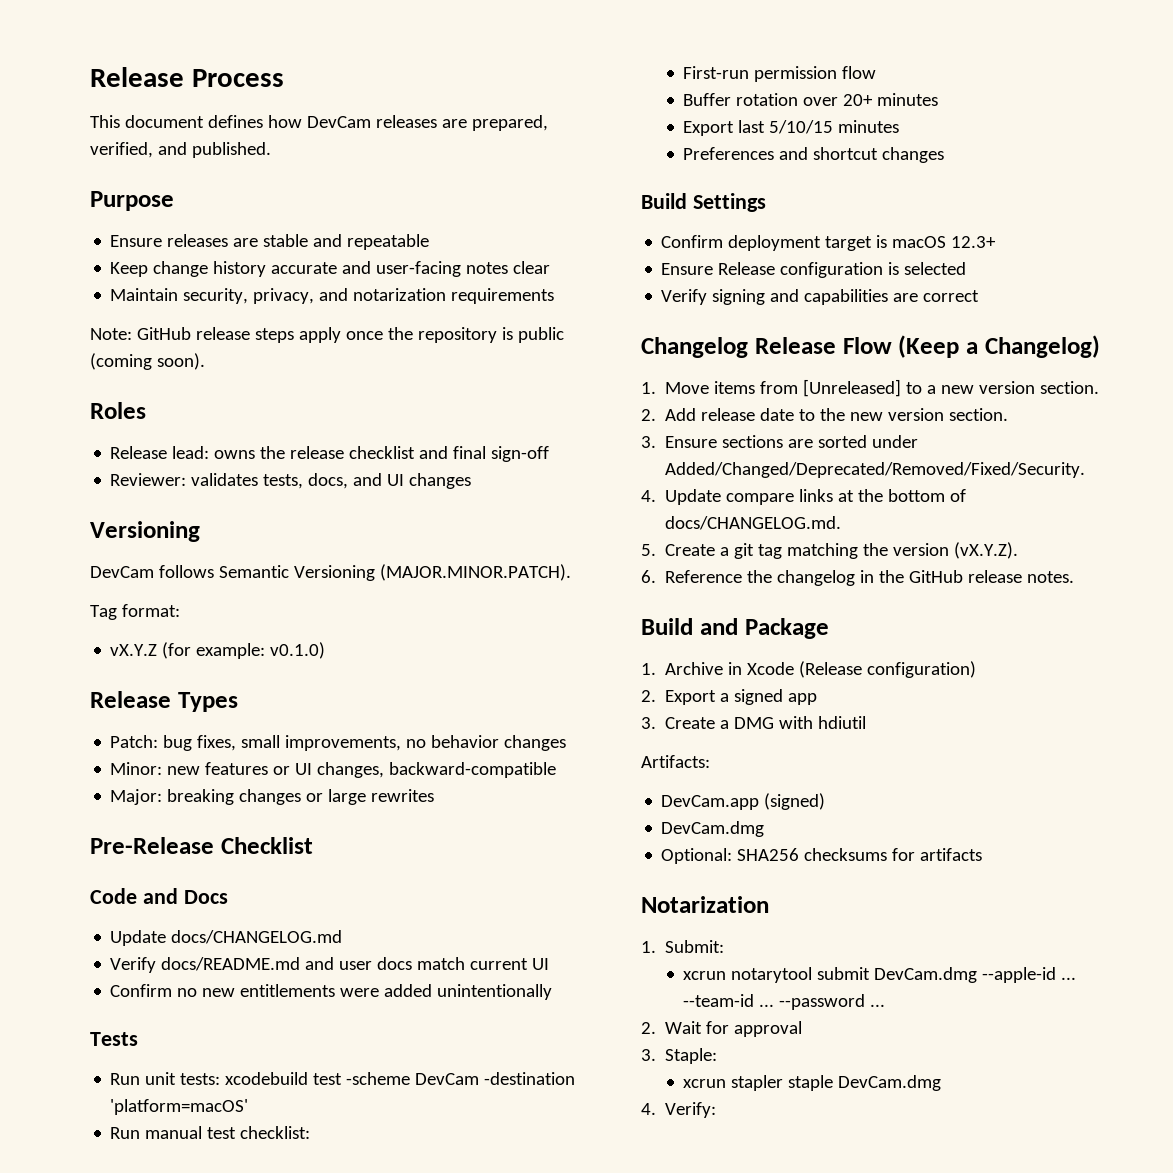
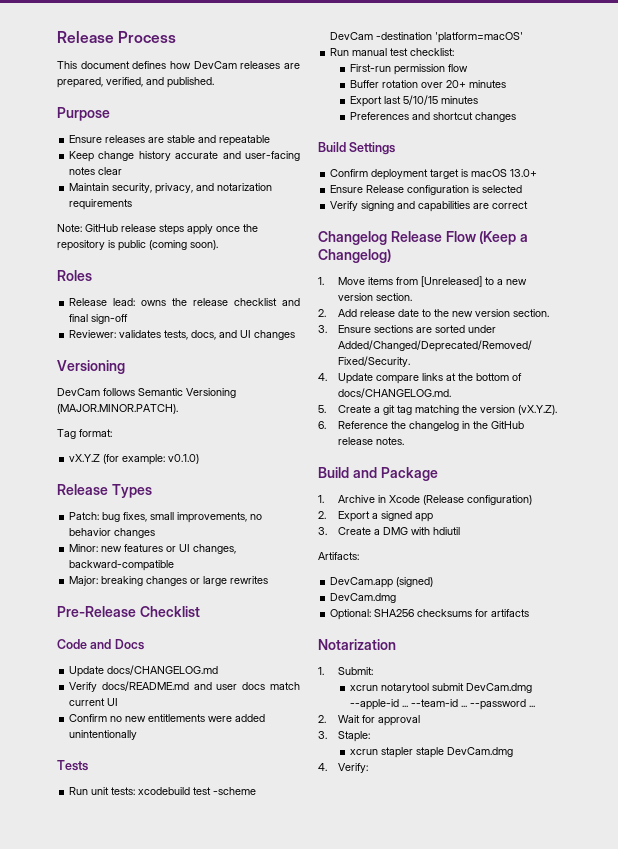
- Confirm deployment target is macOS 12.3+
+ Confirm deployment target is macOS 13.0+

